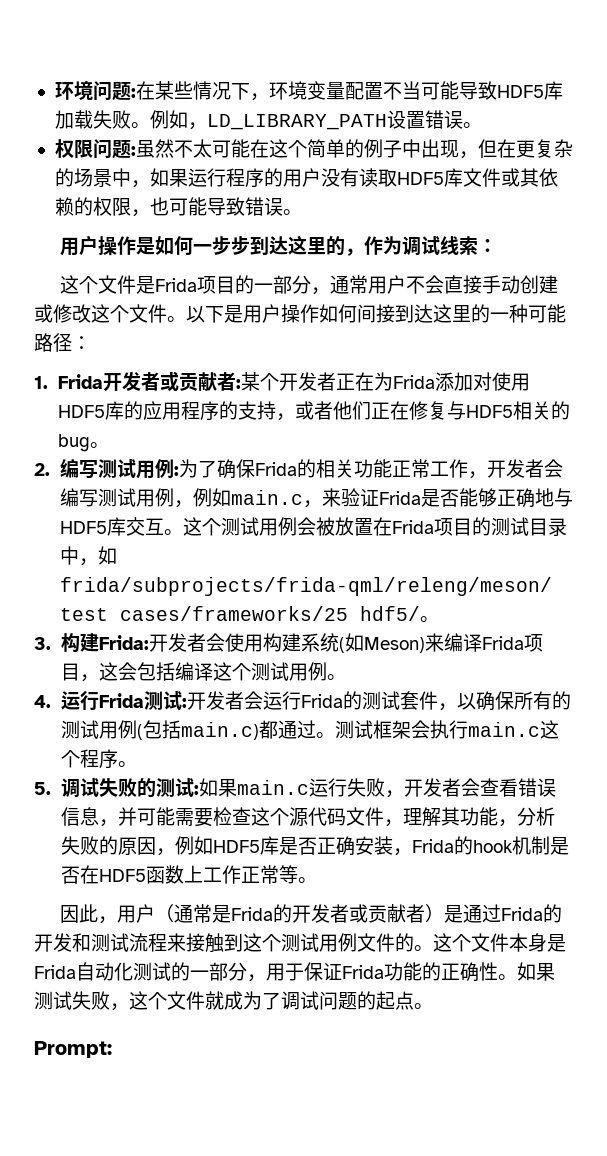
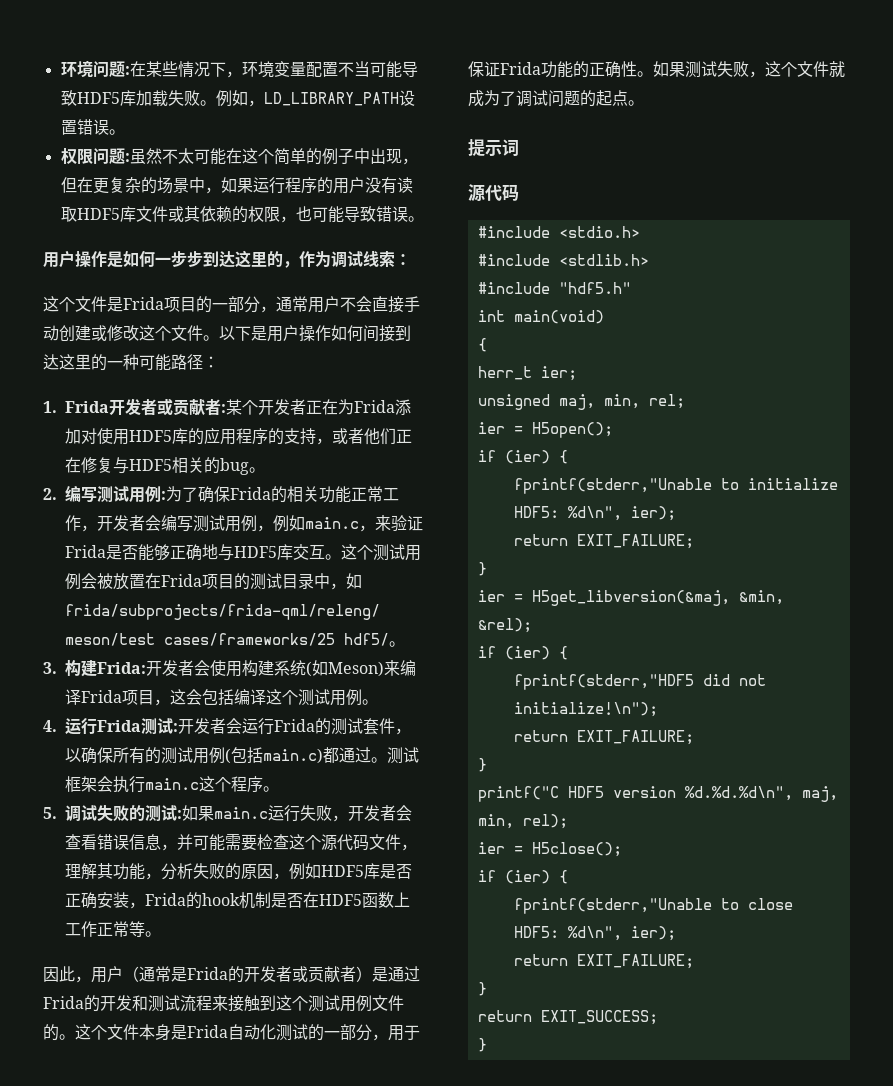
- Prompt:
+ 提示词
+ 源代码
+ #include <stdio.h>
+ #include <stdlib.h>
+ #include "hdf5.h"
+ int main(void)
+ {
+ herr_t ier;
+ unsigned maj, min, rel;
+ ier = H5open();
+ if (ier) {
+ fprintf(stderr,"Unable to initialize HDF5: %d\n", ier);
+ return EXIT_FAILURE;
+ }
+ ier = H5get_libversion(&maj, &min, &rel);
+ if (ier) {
+ fprintf(stderr,"HDF5 did not initialize!\n");
+ return EXIT_FAILURE;
+ }
+ printf("C HDF5 version %d.%d.%d\n", maj, min, rel);
+ ier = H5close();
+ if (ier) {
+ fprintf(stderr,"Unable to close HDF5: %d\n", ier);
+ return EXIT_FAILURE;
+ }
+ return EXIT_SUCCESS;
+ }

